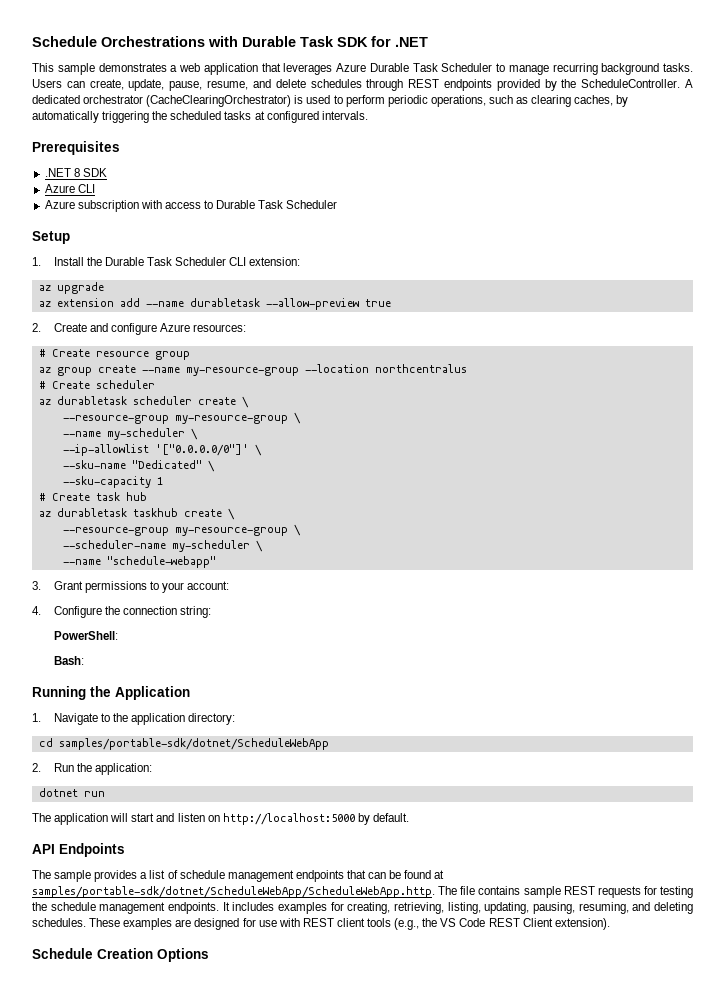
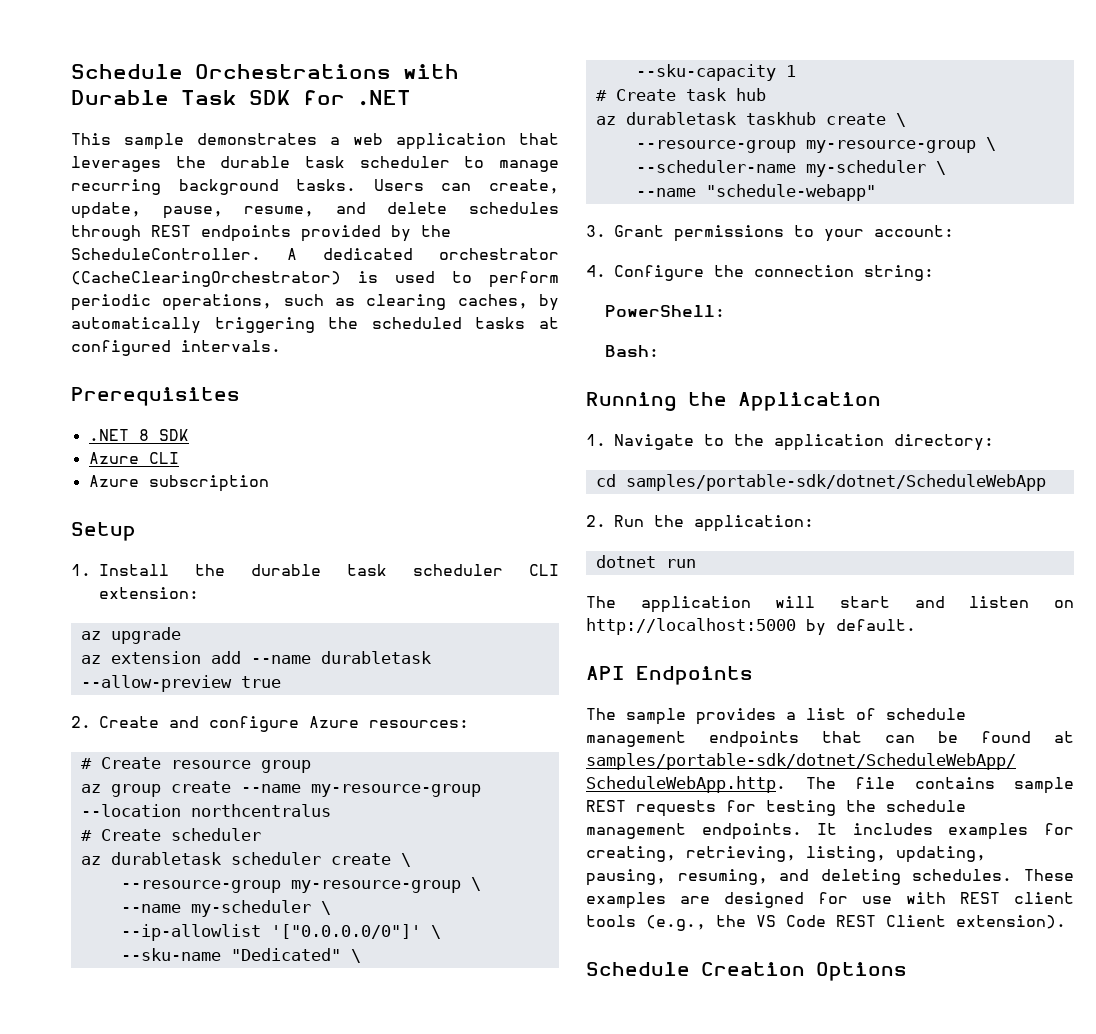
- This sample demonstrates a web application that leverages Azure Durable Task Scheduler to manage recurring background tasks.
+ This sample demonstrates a web application that leverages the durable task scheduler to manage recurring background tasks.
- Azure subscription with access to Durable Task Scheduler
+ Azure subscription
- 1. Install the Durable Task Scheduler CLI extension:
+ 1. Install the durable task scheduler CLI extension:

